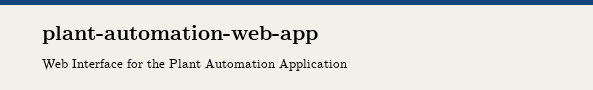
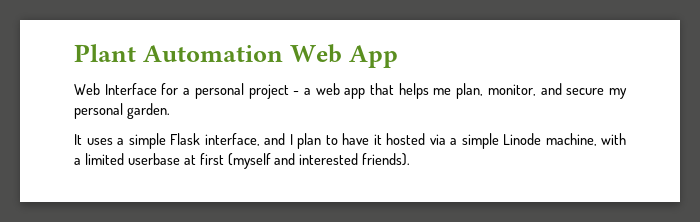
- plant-automation-web-app
+ Plant Automation Web App
- Web Interface for the Plant Automation Application
+ Web Interface for a personal project - a web app that helps me plan, monitor, and secure my personal garden.
+ It uses a simple Flask interface, and I plan to have it hosted via a simple Linode machine, with a limited userbase at first (myself and interested friends).

